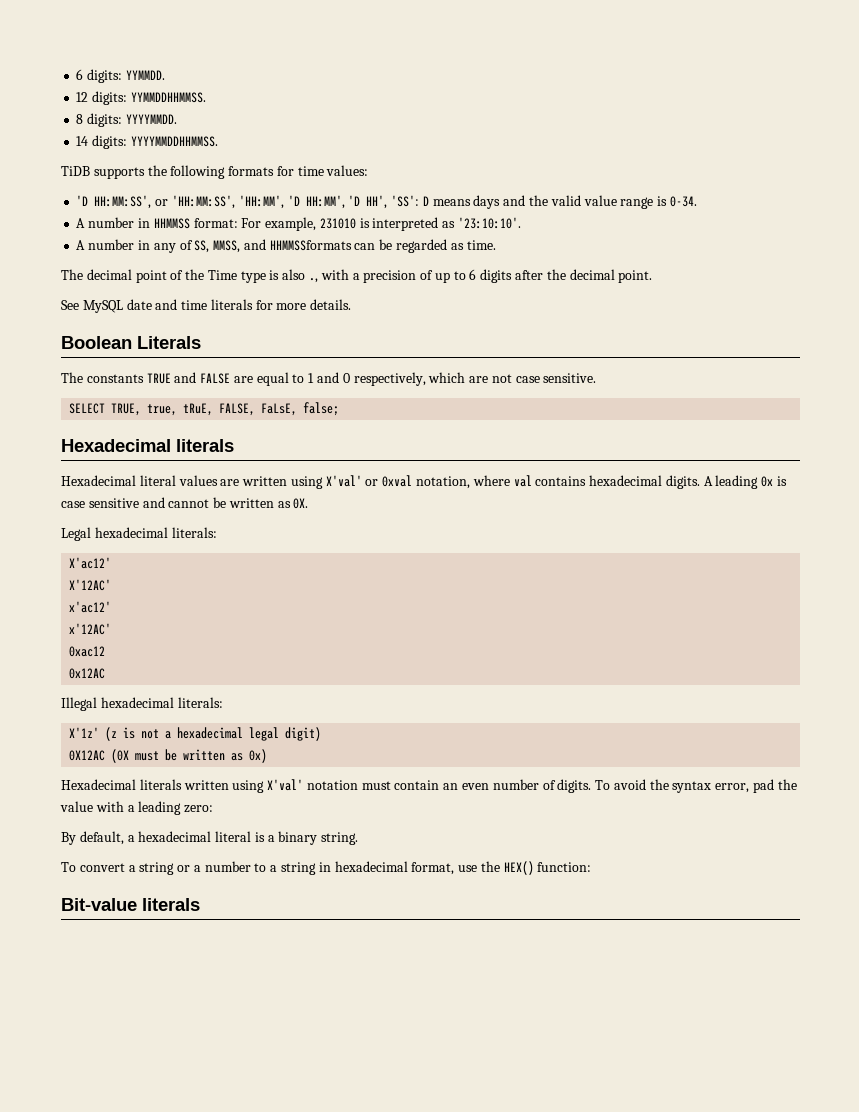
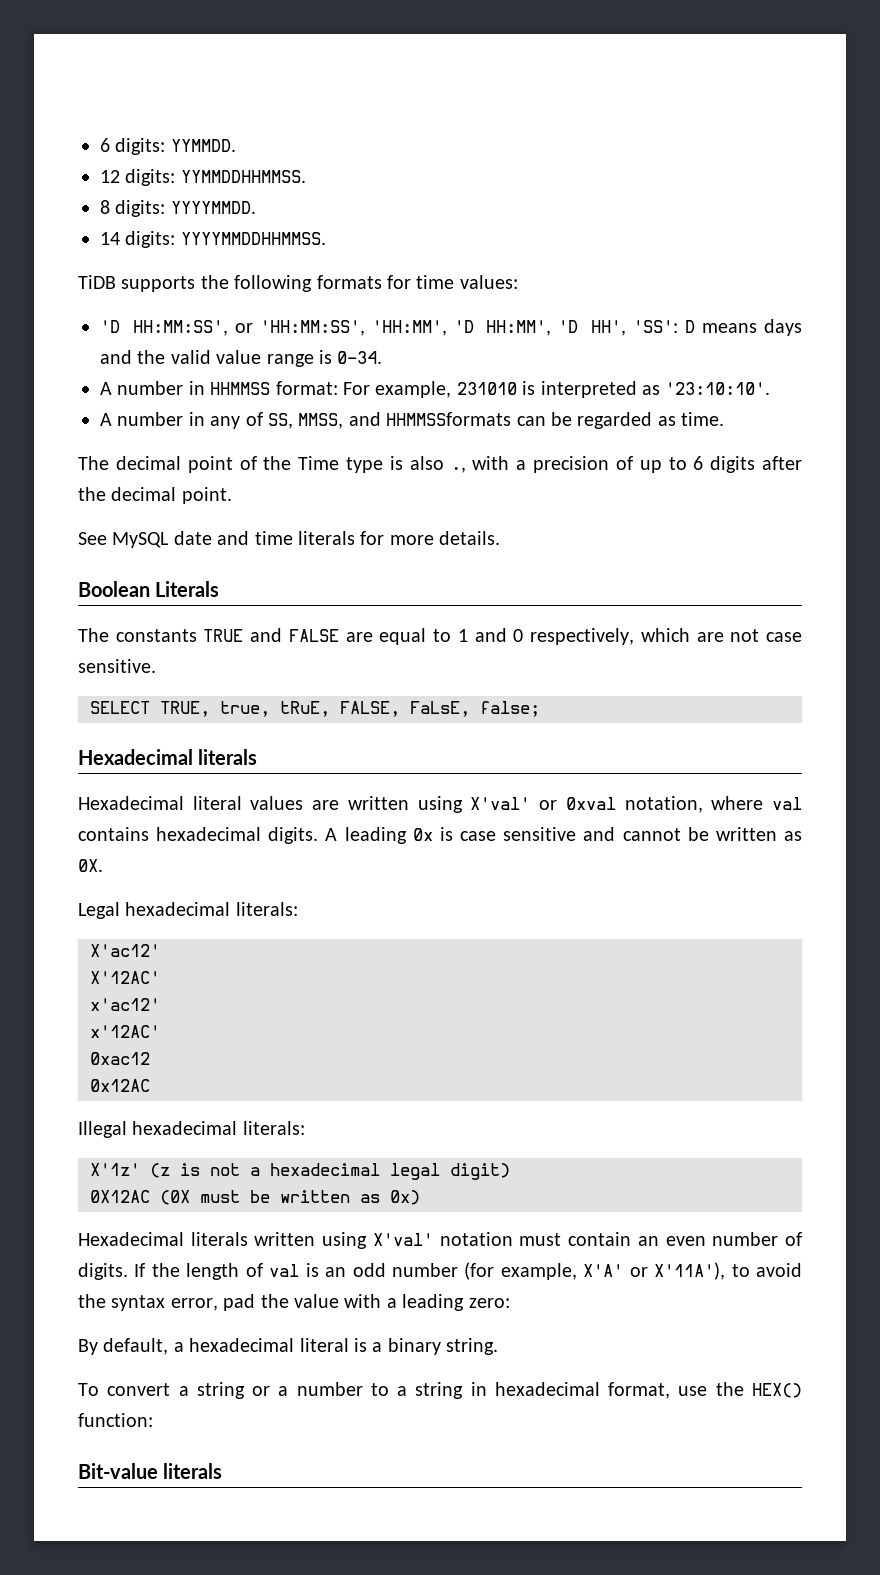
- To avoid the syntax error, pad the value with a leading zero:
+ If the length of val is an odd number (for example, X'A' or X'11A'), to avoid the syntax error, pad the value with a leading zero:

